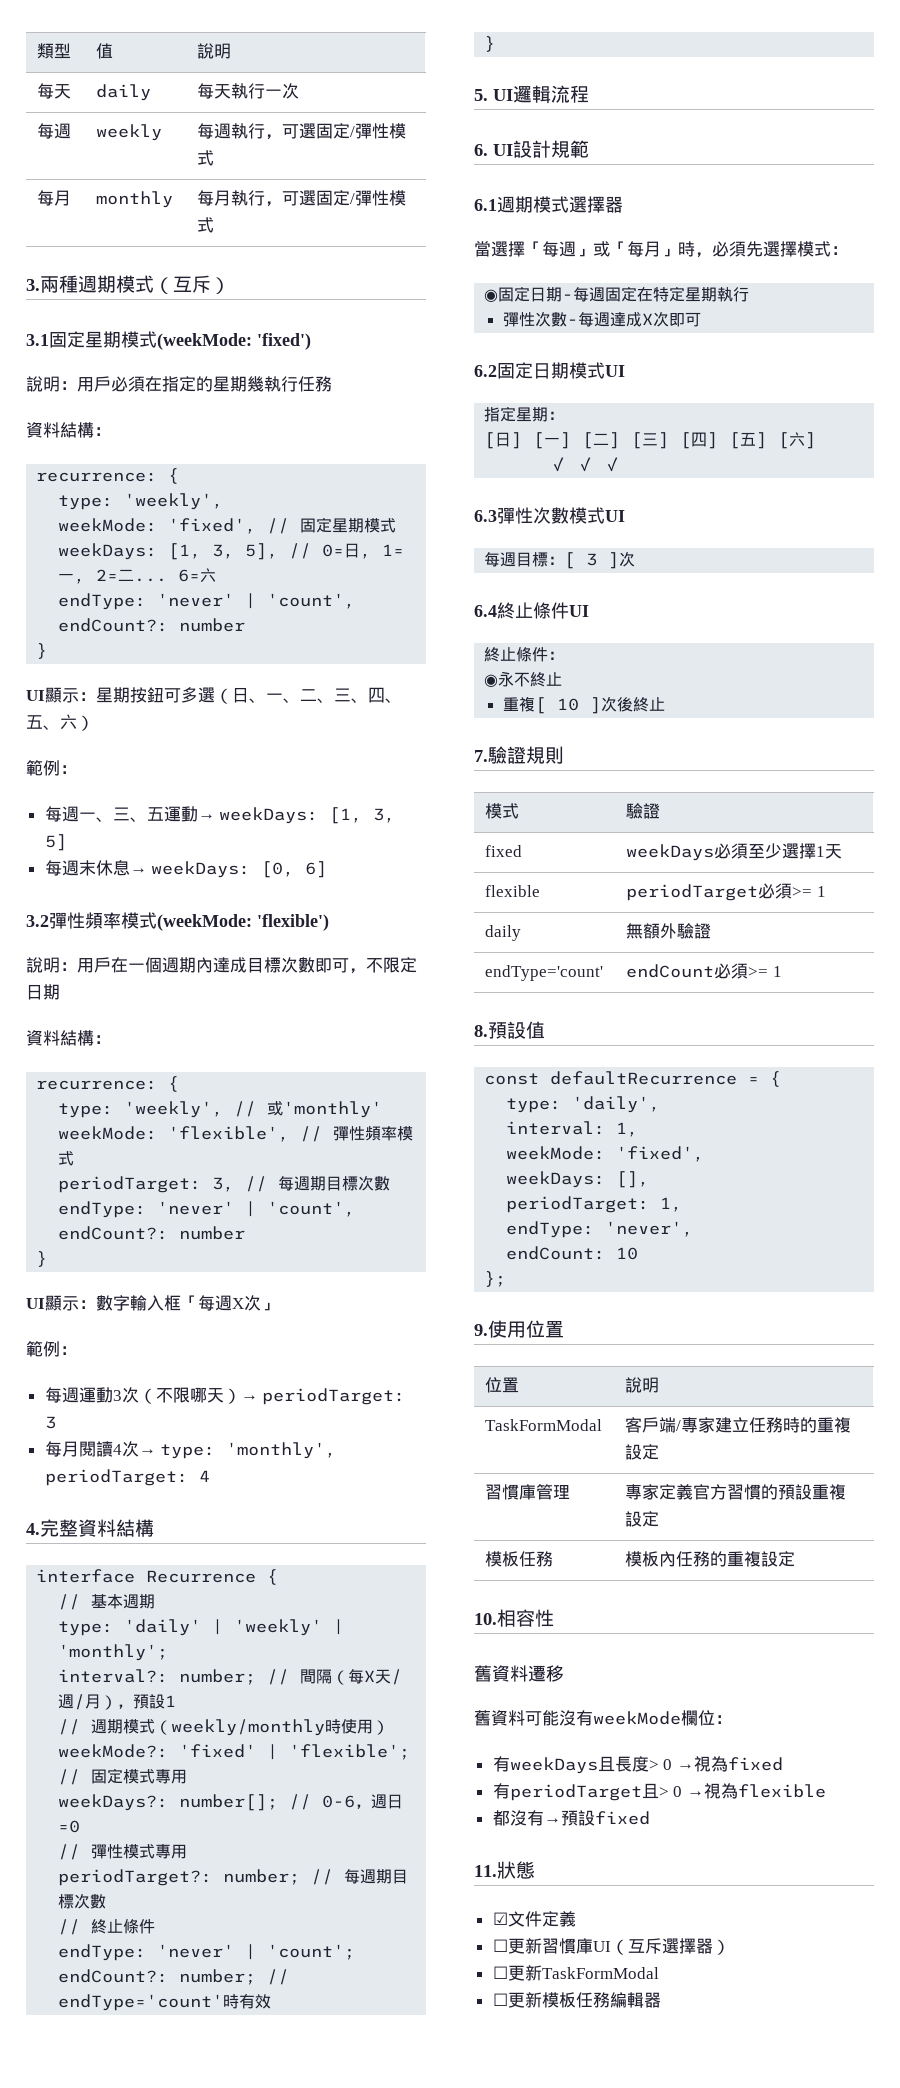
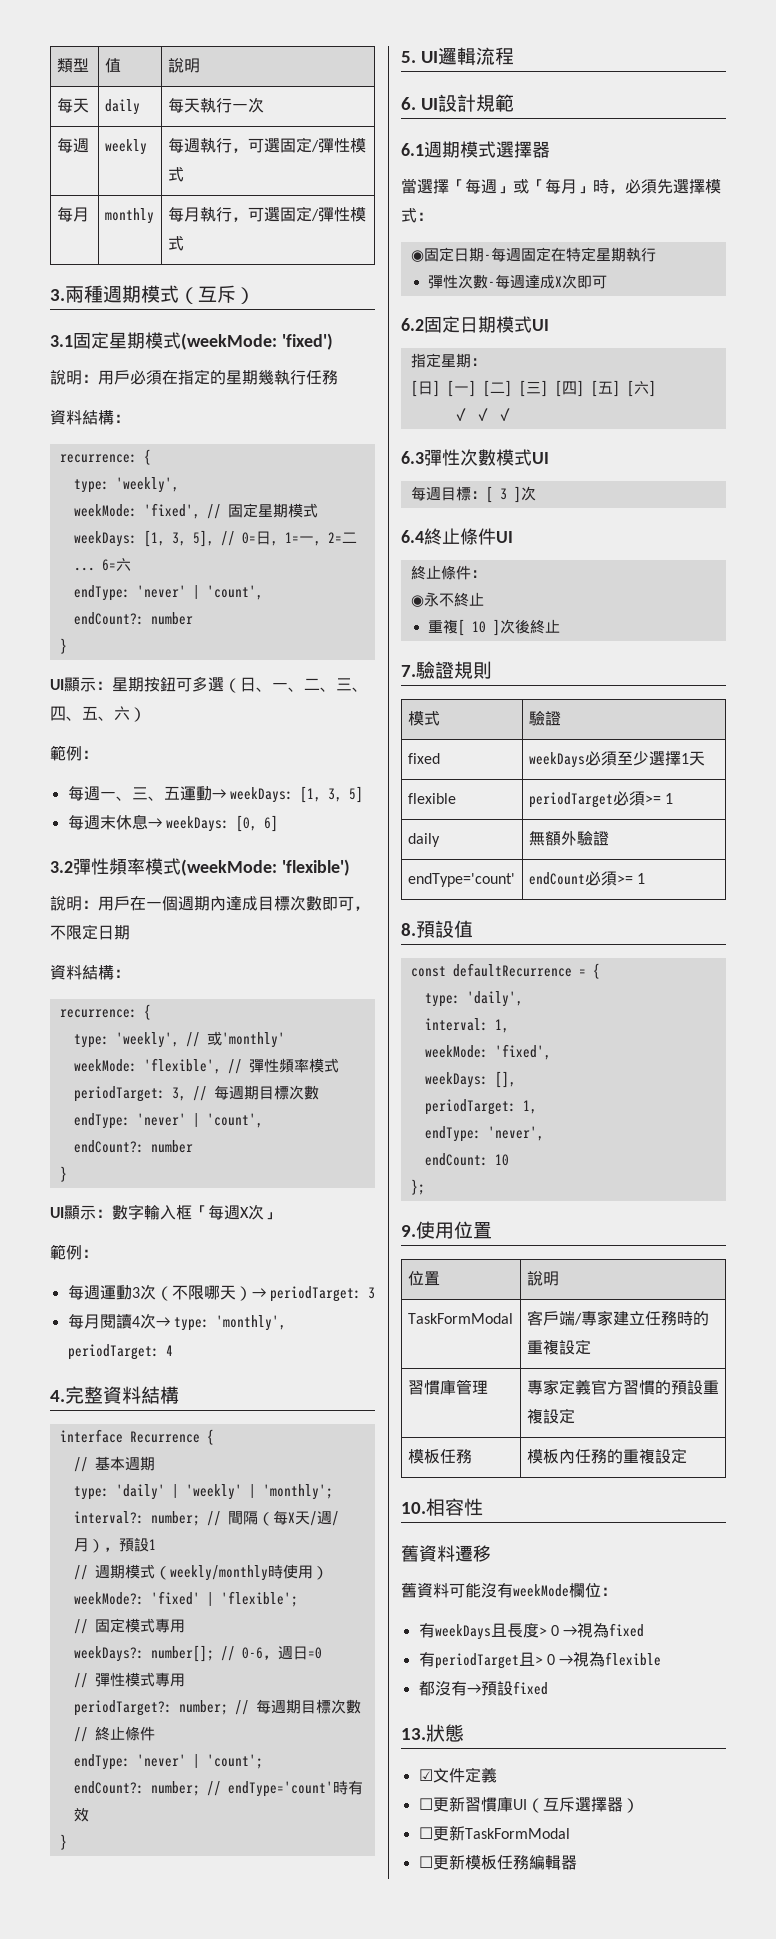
- 11.狀態
+ 13.狀態

